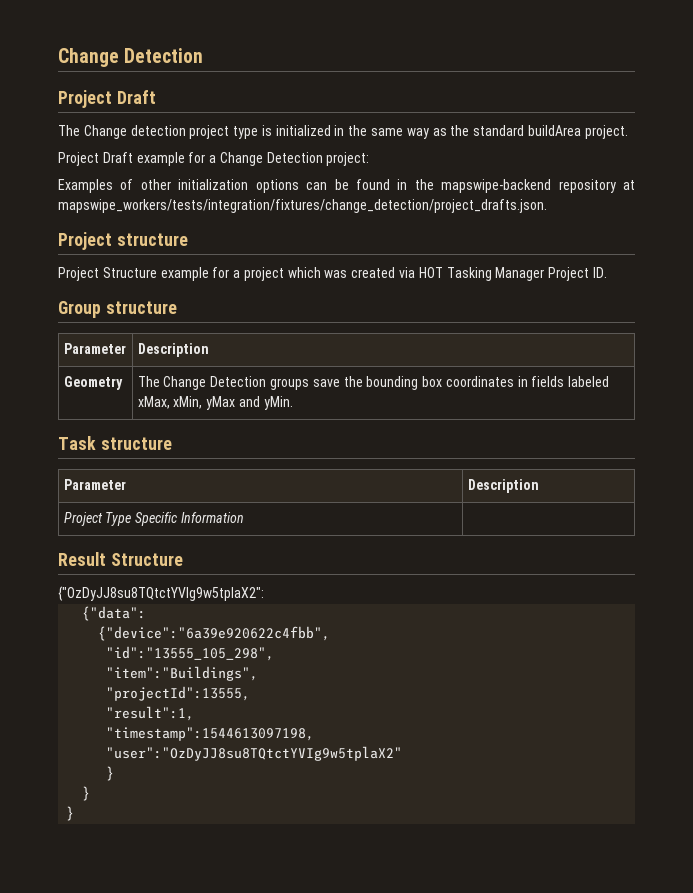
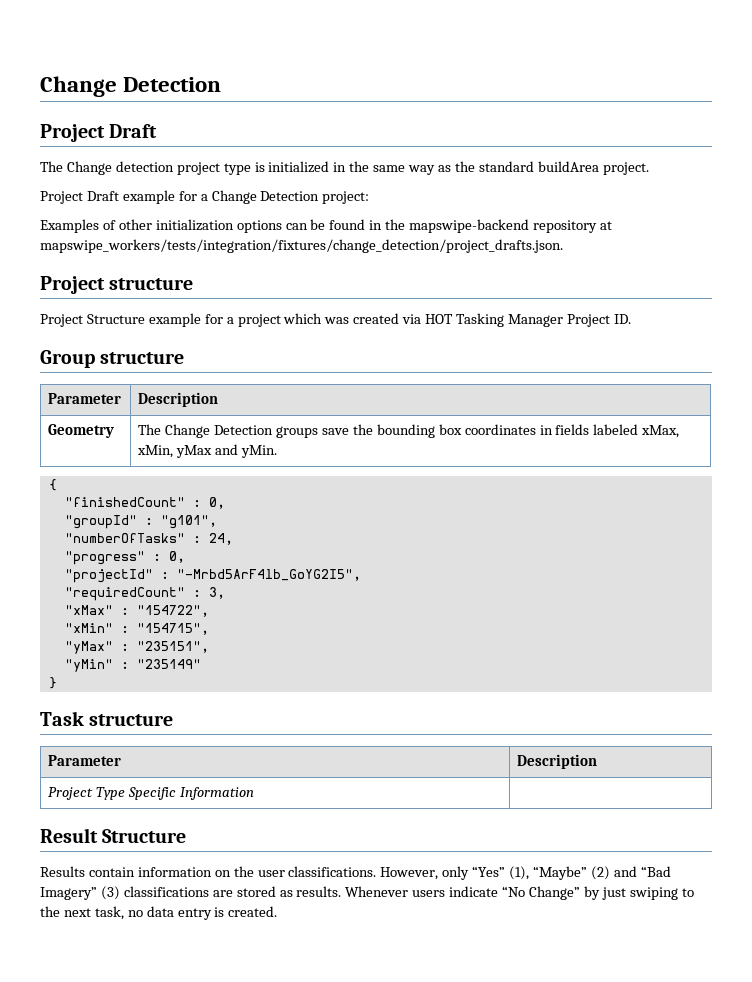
+ {
+ "finishedCount" : 0,
+ "groupId" : "g101",
+ "numberOfTasks" : 24,
+ "progress" : 0,
+ "projectId" : "-Mrbd5ArF4lb_GoYG2I5",
+ "requiredCount" : 3,
+ "xMax" : "154722",
+ "xMin" : "154715",
+ "yMax" : "235151",
+ "yMin" : "235149"
+ }
- {"OzDyJJ8su8TQtctYVIg9w5tplaX2":
- {"data":
- {"device":"6a39e920622c4fbb",
- "id":"13555_105_298",
- "item":"Buildings",
- "projectId":13555,
- "result":1,
- "timestamp":1544613097198,
- "user":"OzDyJJ8su8TQtctYVIg9w5tplaX2"
- }
- }
- }
+ Results contain information on the user classifications. However, only “Yes” (1), “Maybe” (2) and “Bad Imagery” (3) classifications are stored as results. Whenever users indicate “No Change” by just swiping to the next task, no data entry is created.

